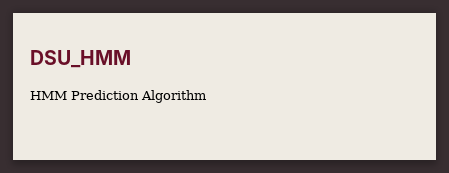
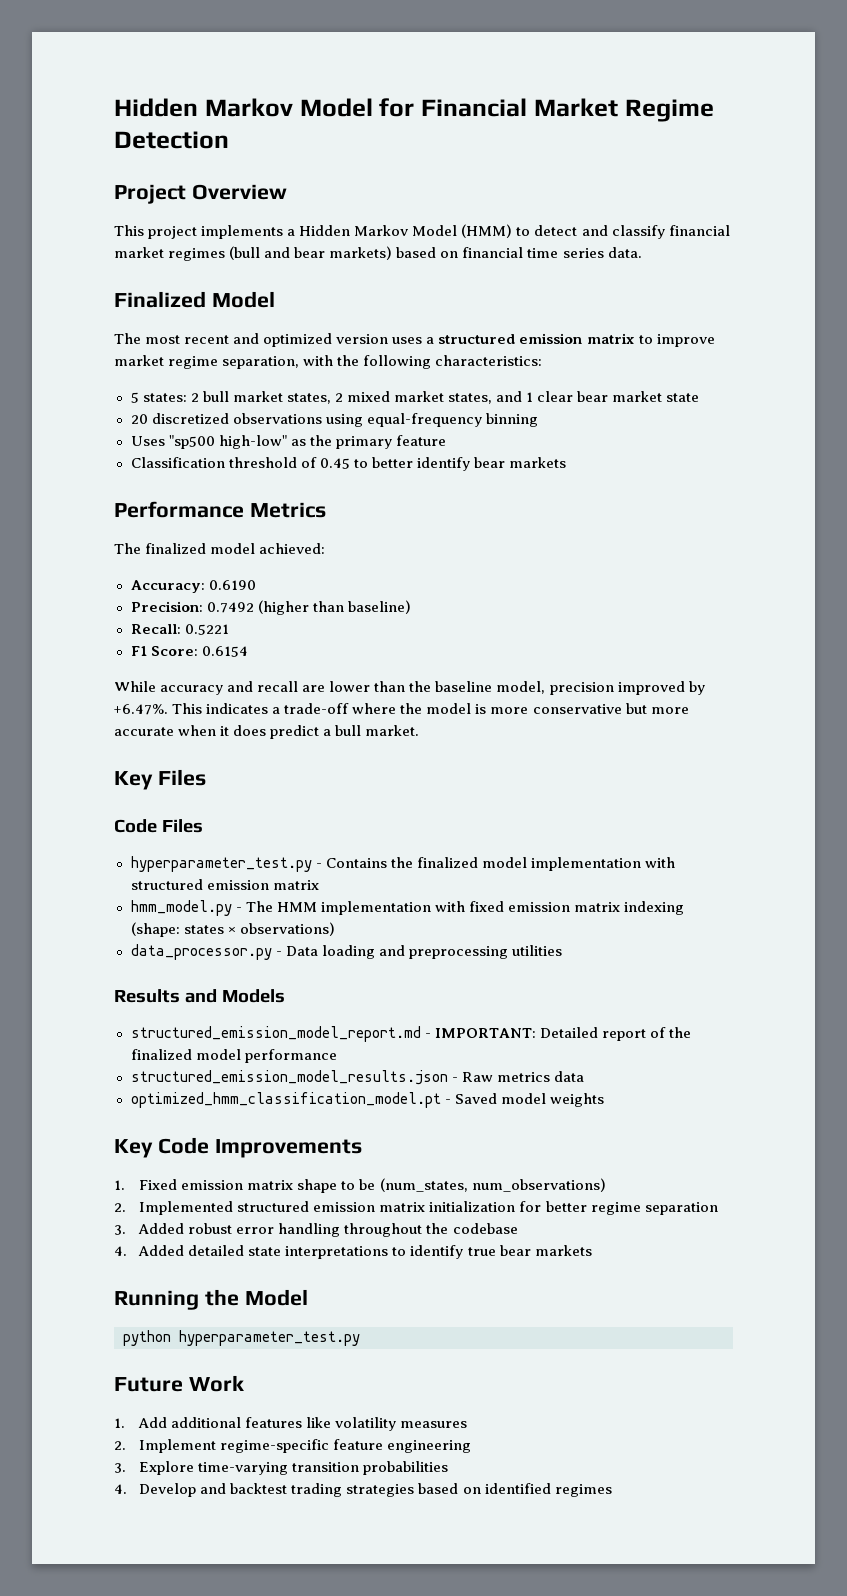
- DSU_HMM
- HMM Prediction Algorithm
+ Hidden Markov Model for Financial Market Regime Detection
+ Project Overview
+ This project implements a Hidden Markov Model (HMM) to detect and classify financial market regimes (bull and bear markets) based on financial time series data.
+ Finalized Model
+ The most recent and optimized version uses a structured emission matrix to improve market regime separation, with the following characteristics:
+ 5 states: 2 bull market states, 2 mixed market states, and 1 clear bear market state
+ 20 discretized observations using equal-frequency binning
+ Uses "sp500 high-low" as the primary feature
+ Classification threshold of 0.45 to better identify bear markets
+ Performance Metrics
+ The finalized model achieved:
+ Accuracy: 0.6190
+ Precision: 0.7492 (higher than baseline)
+ Recall: 0.5221
+ F1 Score: 0.6154
+ While accuracy and recall are lower than the baseline model, precision improved by +6.47%. This indicates a trade-off where the model is more conservative but more accurate when it does predict a bull market.
+ Key Files
+ Code Files
+ hyperparameter_test.py - Contains the finalized model implementation with structured emission matrix
+ hmm_model.py - The HMM implementation with fixed emission matrix indexing (shape: states × observations)
+ data_processor.py - Data loading and preprocessing utilities
+ Results and Models
+ structured_emission_model_report.md - IMPORTANT: Detailed report of the finalized model performance
+ structured_emission_model_results.json - Raw metrics data
+ optimized_hmm_classification_model.pt - Saved model weights
+ Key Code Improvements
+ 1. Fixed emission matrix shape to be (num_states, num_observations)
+ 2. Implemented structured emission matrix initialization for better regime separation
+ 3. Added robust error handling throughout the codebase
+ 4. Added detailed state interpretations to identify true bear markets
+ Running the Model
+ python hyperparameter_test.py
+ Future Work
+ 1. Add additional features like volatility measures
+ 2. Implement regime-specific feature engineering
+ 3. Explore time-varying transition probabilities
+ 4. Develop and backtest trading strategies based on identified regimes

